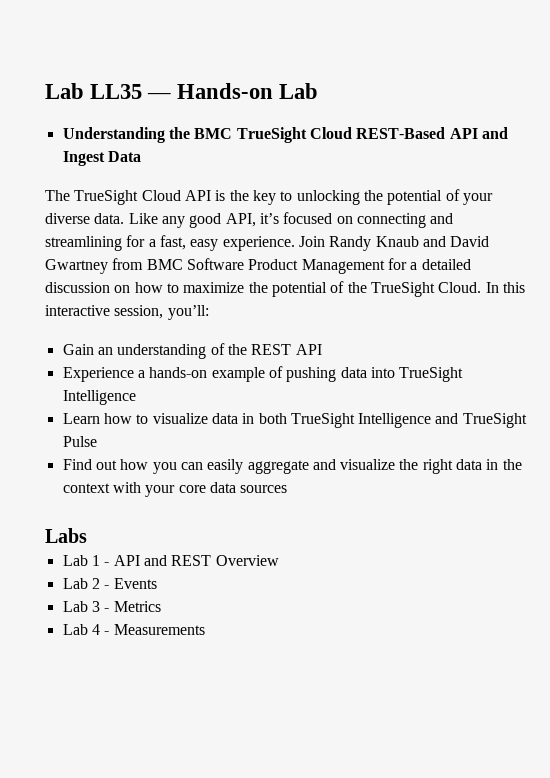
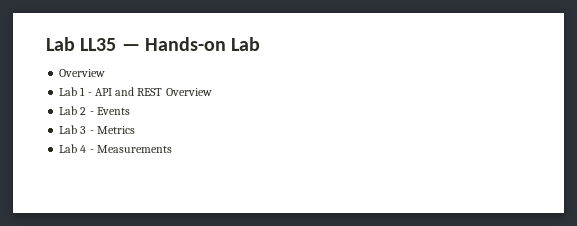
  Lab LL35 — Hands-on Lab
- Understanding the BMC TrueSight Cloud REST-Based API and Ingest Data
- The TrueSight Cloud API is the key to unlocking the potential of your diverse data. Like any good API, it’s focused on connecting and streamlining for a fast, easy experience. Join Randy Knaub and David Gwartney from BMC Software Product Management for a detailed discussion on how to maximize the potential of the TrueSight Cloud. In this interactive session, you’ll:
- Gain an understanding of the REST API
- Experience a hands-on example of pushing data into TrueSight Intelligence
- Learn how to visualize data in both TrueSight Intelligence and TrueSight Pulse
- Find out how you can easily aggregate and visualize the right data in the context with your core data sources
- Labs
+ Overview

